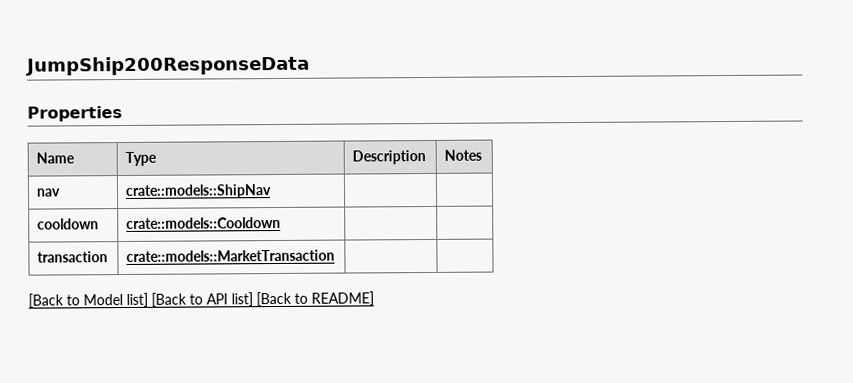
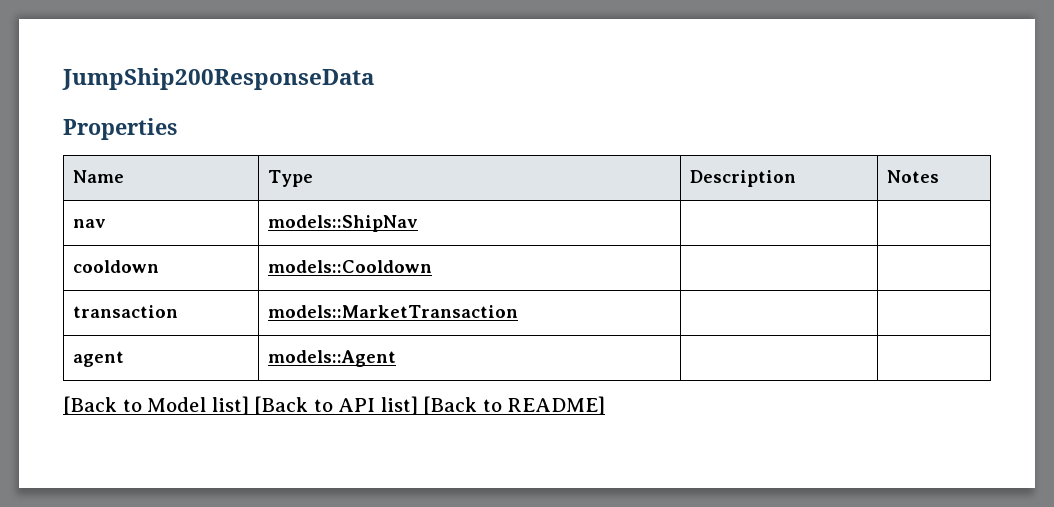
- nav | crate::models::ShipNav | |
+ nav | models::ShipNav | |
- cooldown | crate::models::Cooldown | |
+ cooldown | models::Cooldown | |
- transaction | crate::models::MarketTransaction | |
+ transaction | models::MarketTransaction | |
+ agent | models::Agent | |

